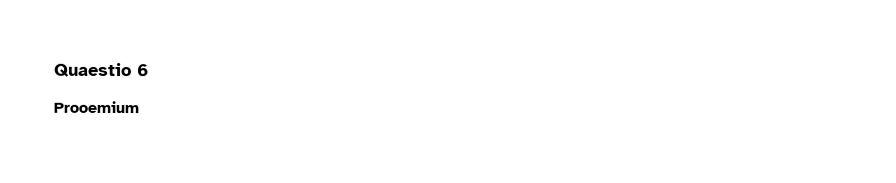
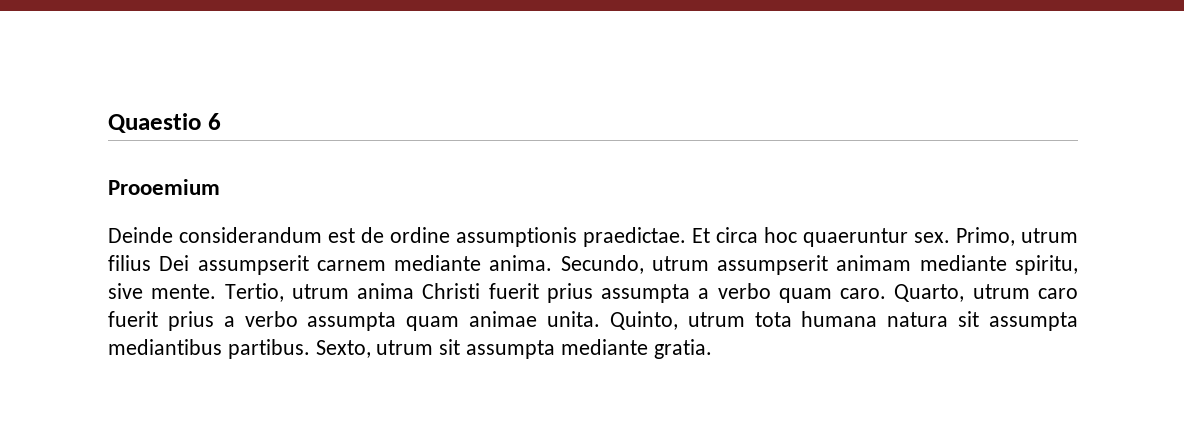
+ Deinde considerandum est de ordine assumptionis praedictae. Et circa hoc quaeruntur sex. Primo, utrum filius Dei assumpserit carnem mediante anima. Secundo, utrum assumpserit animam mediante spiritu, sive mente. Tertio, utrum anima Christi fuerit prius assumpta a verbo quam caro. Quarto, utrum caro fuerit prius a verbo assumpta quam animae unita. Quinto, utrum tota humana natura sit assumpta mediantibus partibus. Sexto, utrum sit assumpta mediante gratia.

